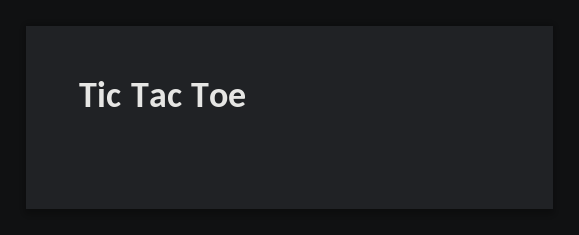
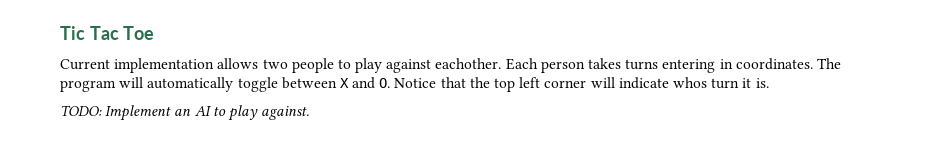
+ Current implementation allows two people to play against eachother. Each person takes turns entering in coordinates. The program will automatically toggle between X and O. Notice that the top left corner will indicate whos turn it is.
+ TODO: Implement an AI to play against.

